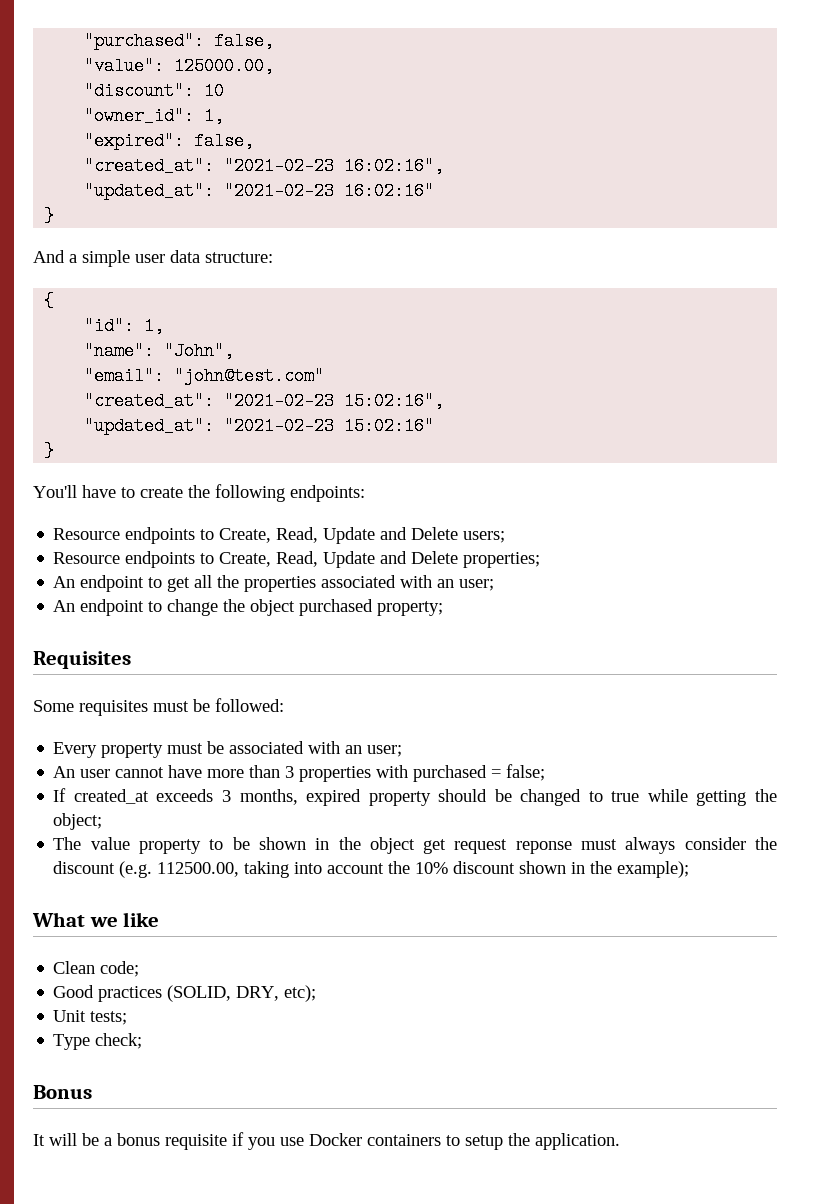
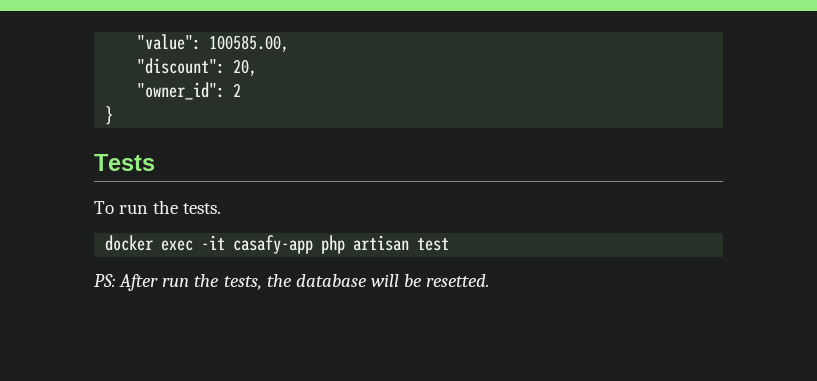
- "purchased": false,
- "value": 125000.00,
+ "value": 100585.00,
- "discount": 10
+ "discount": 20,
- "owner_id": 1,
- "expired": false,
- "created_at": "2021-02-23 16:02:16",
- "updated_at": "2021-02-23 16:02:16"
+ "owner_id": 2
  }
- And a simple user data structure:
- {
- "id": 1,
- "name": "John",
- "email": "john@test.com"
- "created_at": "2021-02-23 15:02:16",
- "updated_at": "2021-02-23 15:02:16"
- }
- You'll have to create the following endpoints:
- Resource endpoints to Create, Read, Update and Delete users;
- Resource endpoints to Create, Read, Update and Delete properties;
- An endpoint to get all the properties associated with an user;
- An endpoint to change the object purchased property;
- Requisites
- Some requisites must be followed:
- Every property must be associated with an user;
- An user cannot have more than 3 properties with purchased = false;
- If created_at exceeds 3 months, expired property should be changed to true while getting the object;
- The value property to be shown in the object get request reponse must always consider the discount (e.g. 112500.00, taking into account the 10% discount shown in the example);
- What we like
- Clean code;
- Good practices (SOLID, DRY, etc);
- Unit tests;
- Type check;
- Bonus
- It will be a bonus requisite if you use Docker containers to setup the application.
+ Tests
+ To run the tests.
+ docker exec -it casafy-app php artisan test
+ PS: After run the tests, the database will be resetted.

